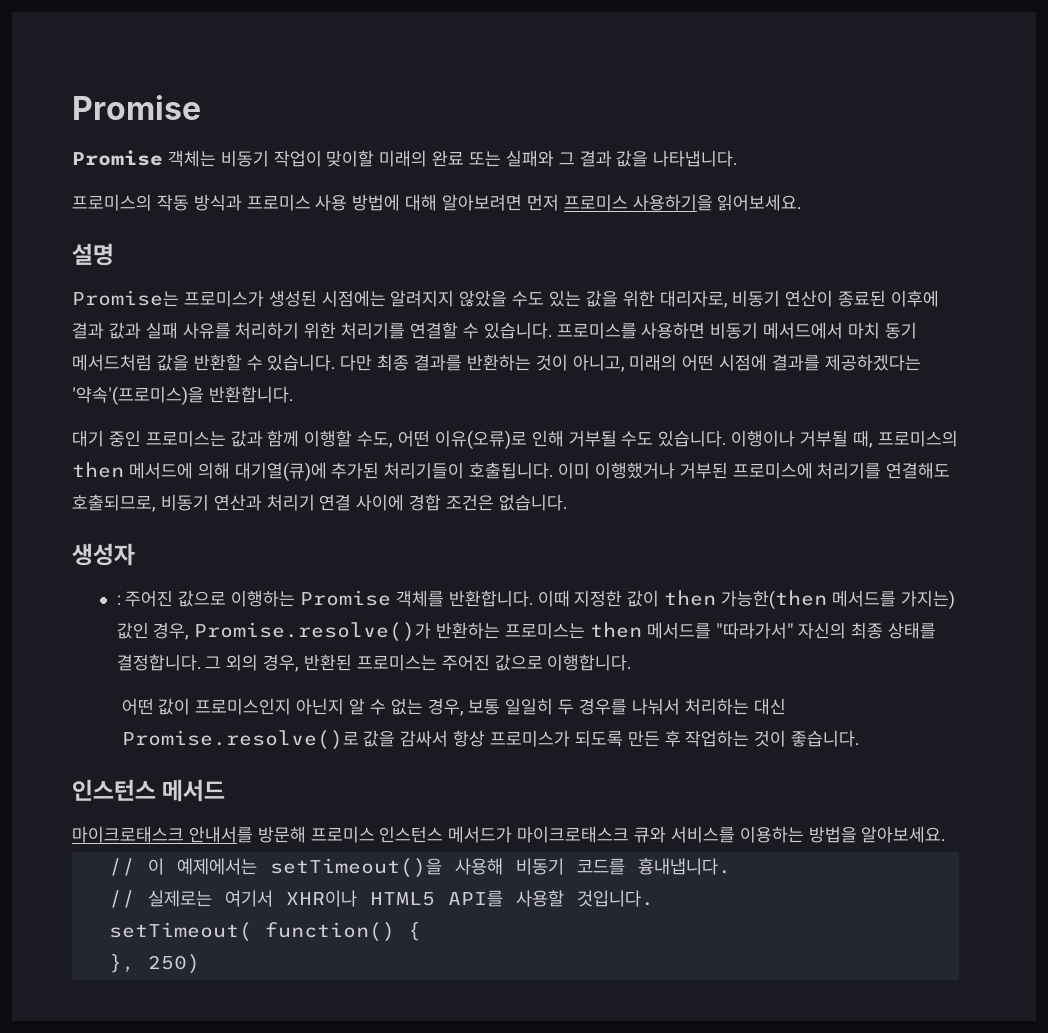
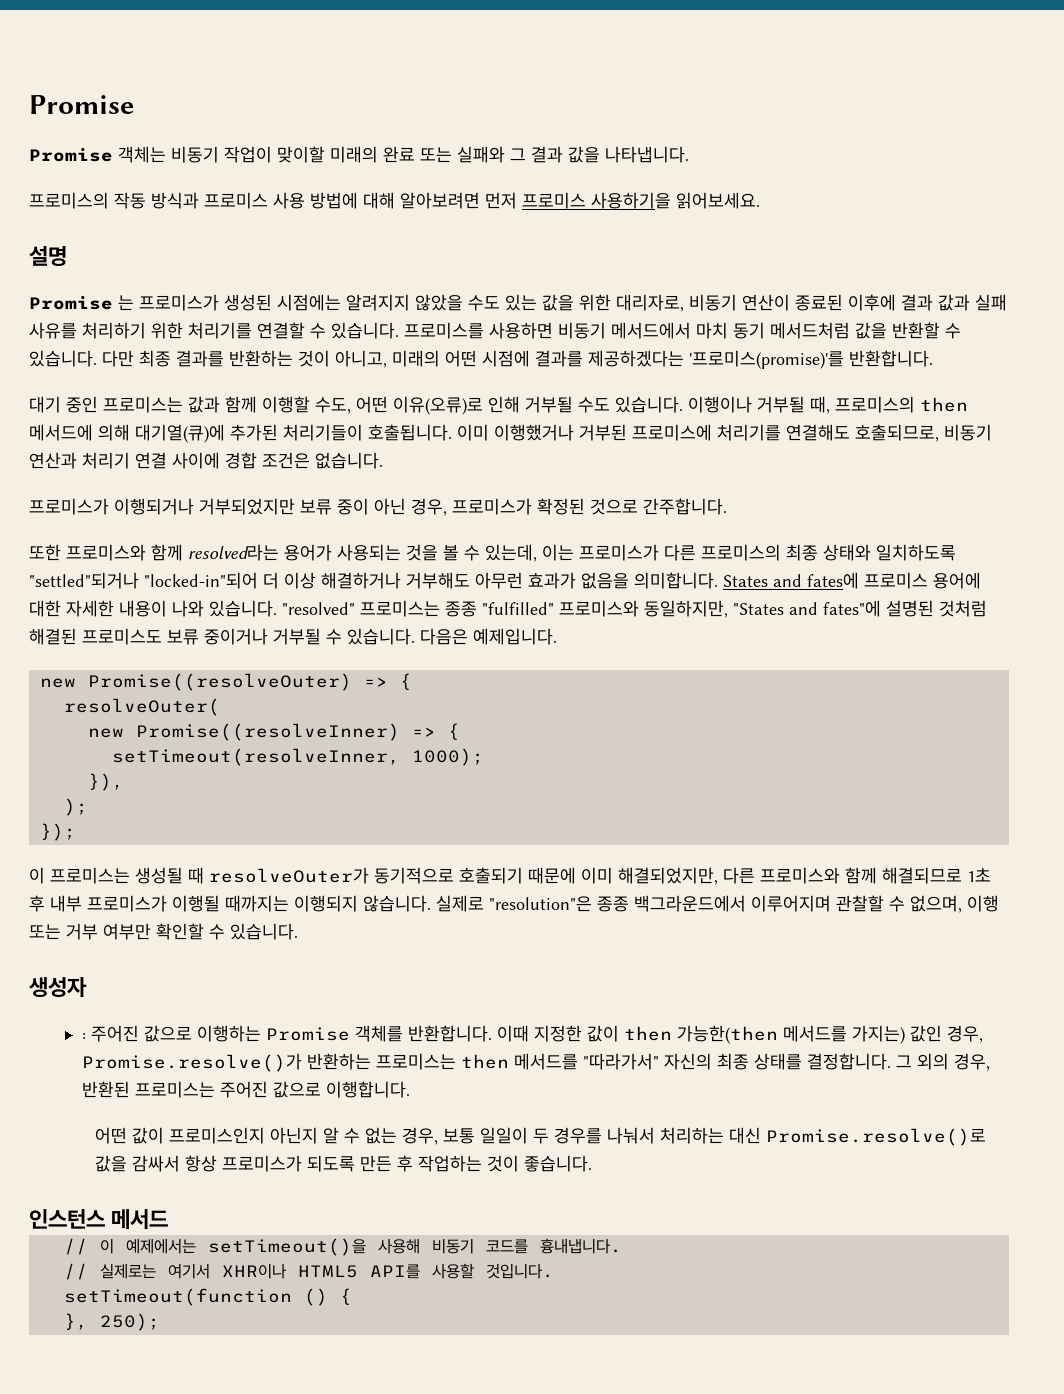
- Promise는 프로미스가 생성된 시점에는 알려지지 않았을 수도 있는 값을 위한 대리자로, 비동기 연산이 종료된 이후에 결과 값과 실패 사유를 처리하기 위한 처리기를 연결할 수 있습니다.
+ Promise 는 프로미스가 생성된 시점에는 알려지지 않았을 수도 있는 값을 위한 대리자로, 비동기 연산이 종료된 이후에 결과 값과 실패 사유를 처리하기 위한 처리기를 연결할 수 있습니다.
- 다만 최종 결과를 반환하는 것이 아니고, 미래의 어떤 시점에 결과를 제공하겠다는 '약속'(프로미스)을 반환합니다.
+ 다만 최종 결과를 반환하는 것이 아니고, 미래의 어떤 시점에 결과를 제공하겠다는 '프로미스(promise)'를 반환합니다.
+ 프로미스가 이행되거나 거부되었지만 보류 중이 아닌 경우, 프로미스가 확정된 것으로 간주합니다.
+ 또한 프로미스와 함께 resolved라는 용어가 사용되는 것을 볼 수 있는데, 이는 프로미스가 다른 프로미스의 최종 상태와 일치하도록 "settled"되거나 "locked-in"되어 더 이상 해결하거나 거부해도 아무런 효과가 없음을 의미합니다. States and fates에 프로미스 용어에 대한 자세한 내용이 나와 있습니다. "resolved" 프로미스는 종종 "fulfilled" 프로미스와 동일하지만, "States and fates"에 설명된 것처럼 해결된 프로미스도 보류 중이거나 거부될 수 있습니다. 다음은 예제입니다.
+ new Promise((resolveOuter) => {
+ resolveOuter(
+ new Promise((resolveInner) => {
+ setTimeout(resolveInner, 1000);
+ }),
+ );
+ });
+ 이 프로미스는 생성될 때 resolveOuter가 동기적으로 호출되기 때문에 이미 해결되었지만, 다른 프로미스와 함께 해결되므로 1초 후 내부 프로미스가 이행될 때까지는 이행되지 않습니다. 실제로 "resolution"은 종종 백그라운드에서 이루어지며 관찰할 수 없으며, 이행 또는 거부 여부만 확인할 수 있습니다.
- 어떤 값이 프로미스인지 아닌지 알 수 없는 경우, 보통 일일히 두 경우를 나눠서 처리하는 대신 Promise.resolve()로 값을 감싸서 항상 프로미스가 되도록 만든 후 작업하는 것이 좋습니다.
+ 어떤 값이 프로미스인지 아닌지 알 수 없는 경우, 보통 일일이 두 경우를 나눠서 처리하는 대신 Promise.resolve()로 값을 감싸서 항상 프로미스가 되도록 만든 후 작업하는 것이 좋습니다.
- 마이크로태스크 안내서를 방문해 프로미스 인스턴스 메서드가 마이크로태스크 큐와 서비스를 이용하는 방법을 알아보세요.
- setTimeout( function() {
+ setTimeout(function () {
- }, 250)
+ }, 250);

